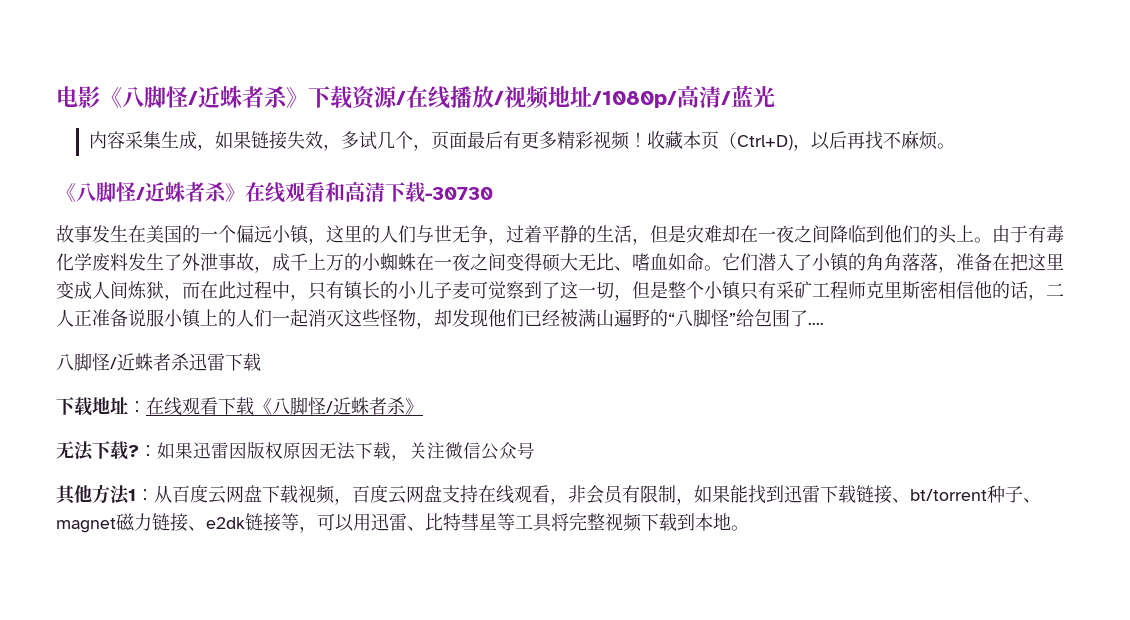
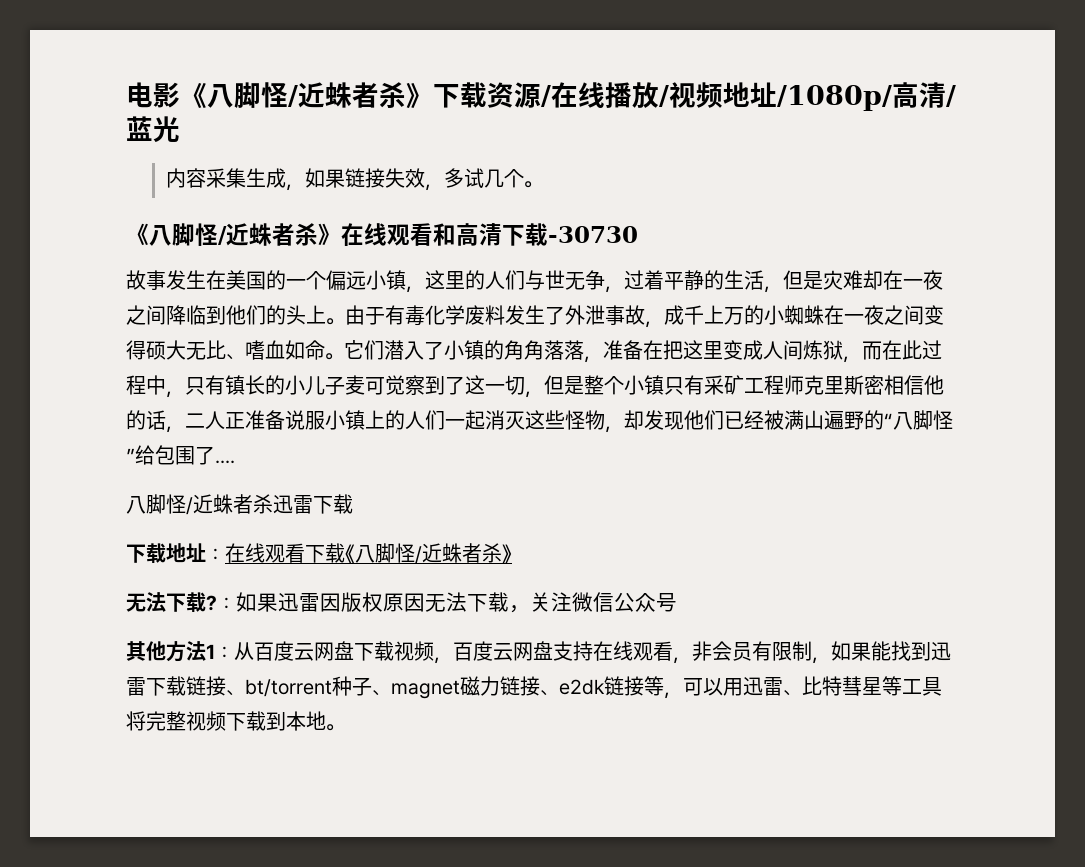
- 内容采集生成，如果链接失效，多试几个，页面最后有更多精彩视频！收藏本页（Ctrl+D)，以后再找不麻烦。
+ 内容采集生成，如果链接失效，多试几个。

